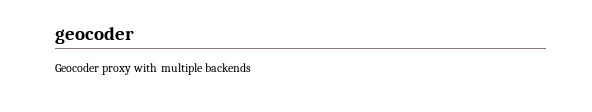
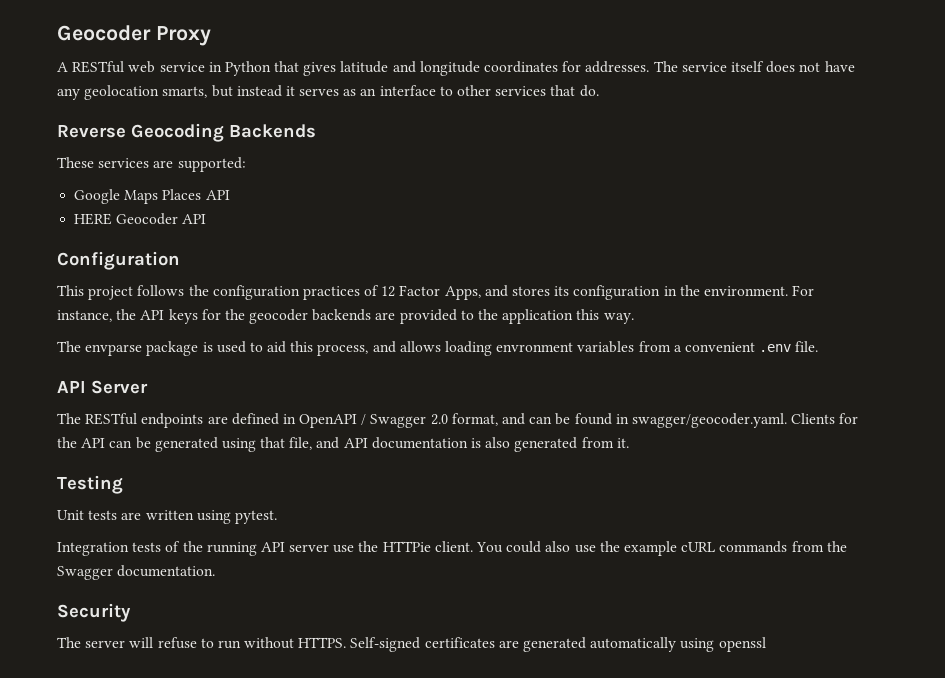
- geocoder
- Geocoder proxy with multiple backends
+ Geocoder Proxy
+ A RESTful web service in Python that gives latitude and longitude coordinates for addresses. The service itself does not have any geolocation smarts, but instead it serves as an interface to other services that do.
+ Reverse Geocoding Backends
+ These services are supported:
+ Google Maps Places API
+ HERE Geocoder API
+ Configuration
+ This project follows the configuration practices of 12 Factor Apps, and stores its configuration in the environment. For instance, the API keys for the geocoder backends are provided to the application this way.
+ The envparse package is used to aid this process, and allows loading envronment variables from a convenient .env file.
+ API Server
+ The RESTful endpoints are defined in OpenAPI / Swagger 2.0 format, and can be found in swagger/geocoder.yaml. Clients for the API can be generated using that file, and API documentation is also generated from it.
+ Testing
+ Unit tests are written using pytest.
+ Integration tests of the running API server use the HTTPie client. You could also use the example cURL commands from the Swagger documentation.
+ Security
+ The server will refuse to run without HTTPS. Self-signed certificates are generated automatically using openssl

